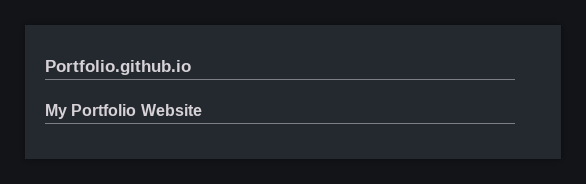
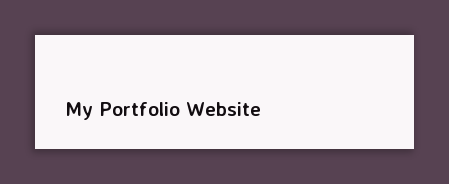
- Portfolio.github.io

